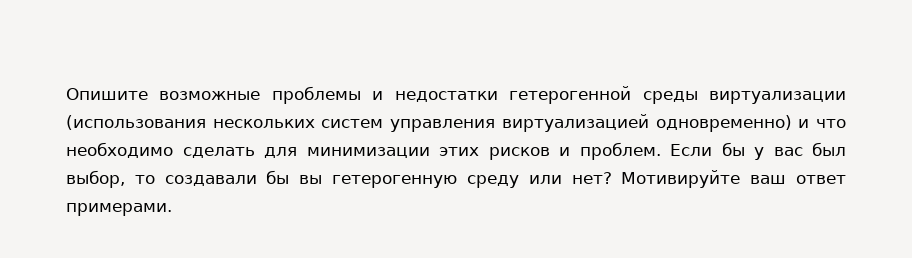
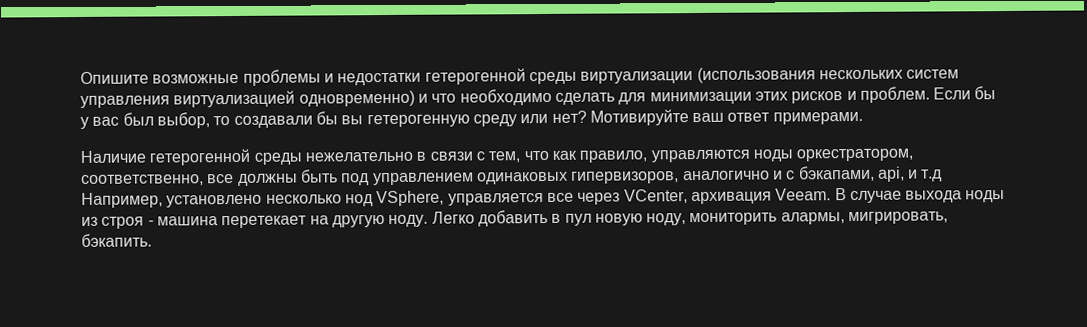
+ Наличие гетерогенной среды нежелательно в связи с тем, что как правило, управляются ноды оркестратором, соответственно, все должны быть под управлением одинаковых гипервизоров, аналогично и с бэкапами, api, и т.д Например, установлено несколько нод VSphere, управляется все через VCenter, архивация Veeam. В случае выхода ноды из строя - машина перетекает на другую ноду. Легко добавить в пул новую ноду, мониторить алармы, мигрировать, бэкапить.

